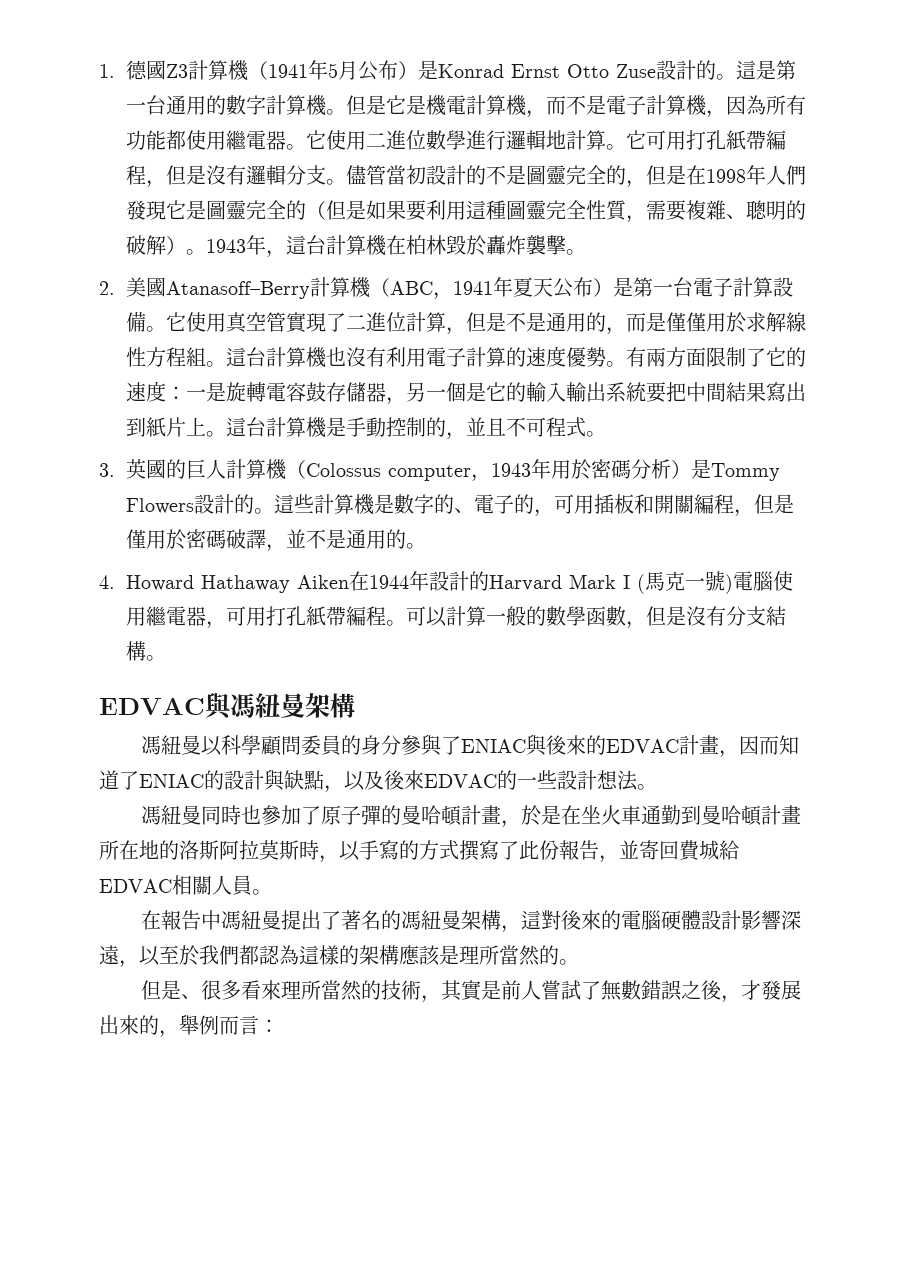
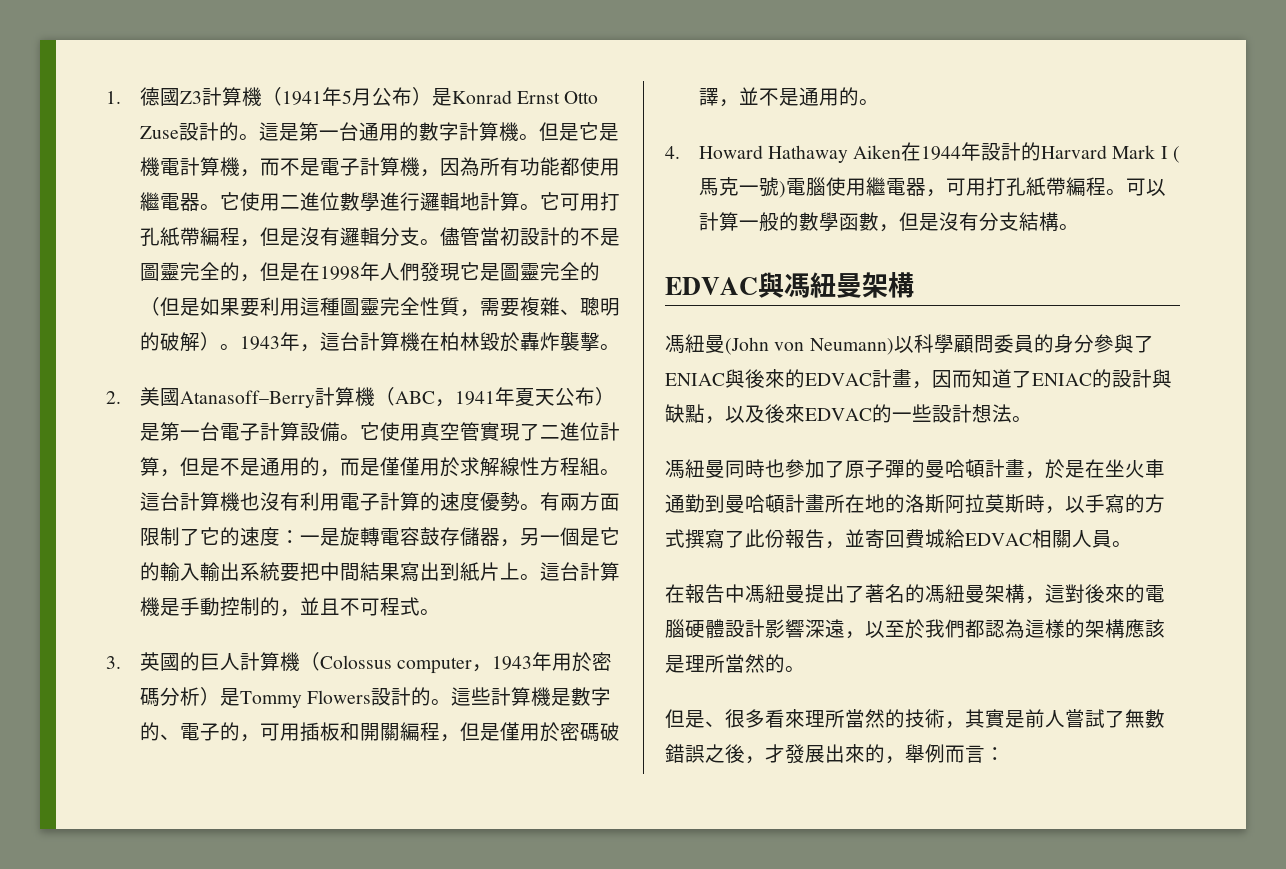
- 馮紐曼以科學顧問委員的身分參與了ENIAC與後來的EDVAC計畫，因而知道了ENIAC的設計與缺點，以及後來EDVAC的一些設計想法。
+ 馮紐曼(John von Neumann)以科學顧問委員的身分參與了ENIAC與後來的EDVAC計畫，因而知道了ENIAC的設計與缺點，以及後來EDVAC的一些設計想法。

